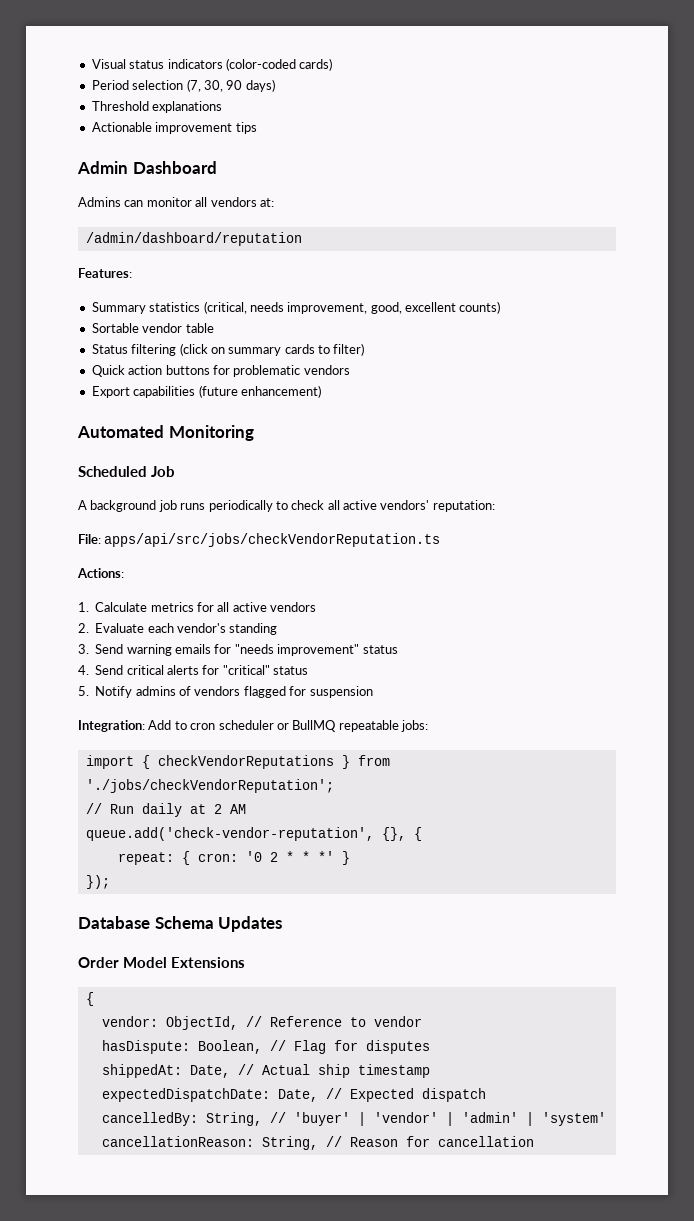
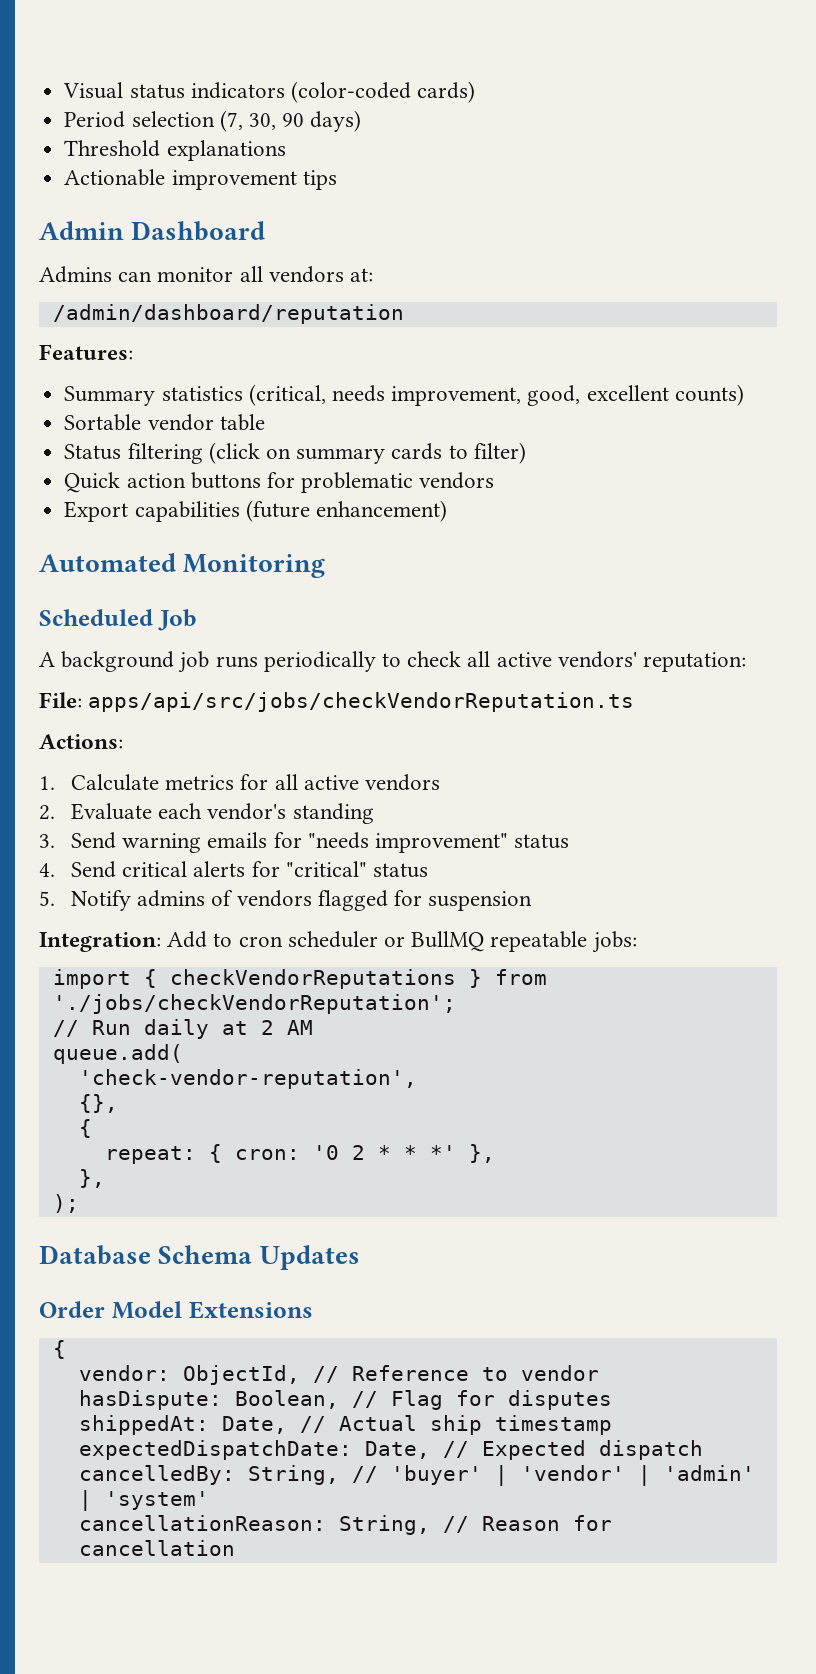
- queue.add('check-vendor-reputation', {}, {
+ queue.add(
+ 'check-vendor-reputation',
+ {},
+ {
- repeat: { cron: '0 2 * * *' }
- });
+ repeat: { cron: '0 2 * * *' },
+ },
+ );

